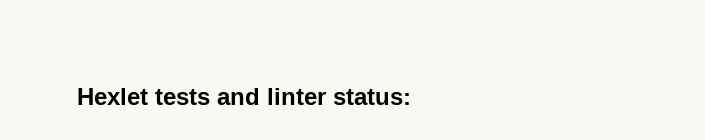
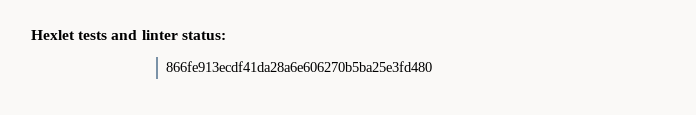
+ 866fe913ecdf41da28a6e606270b5ba25e3fd480

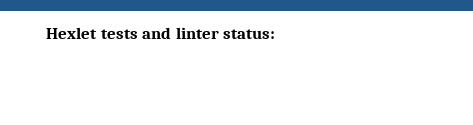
- 866fe913ecdf41da28a6e606270b5ba25e3fd480

